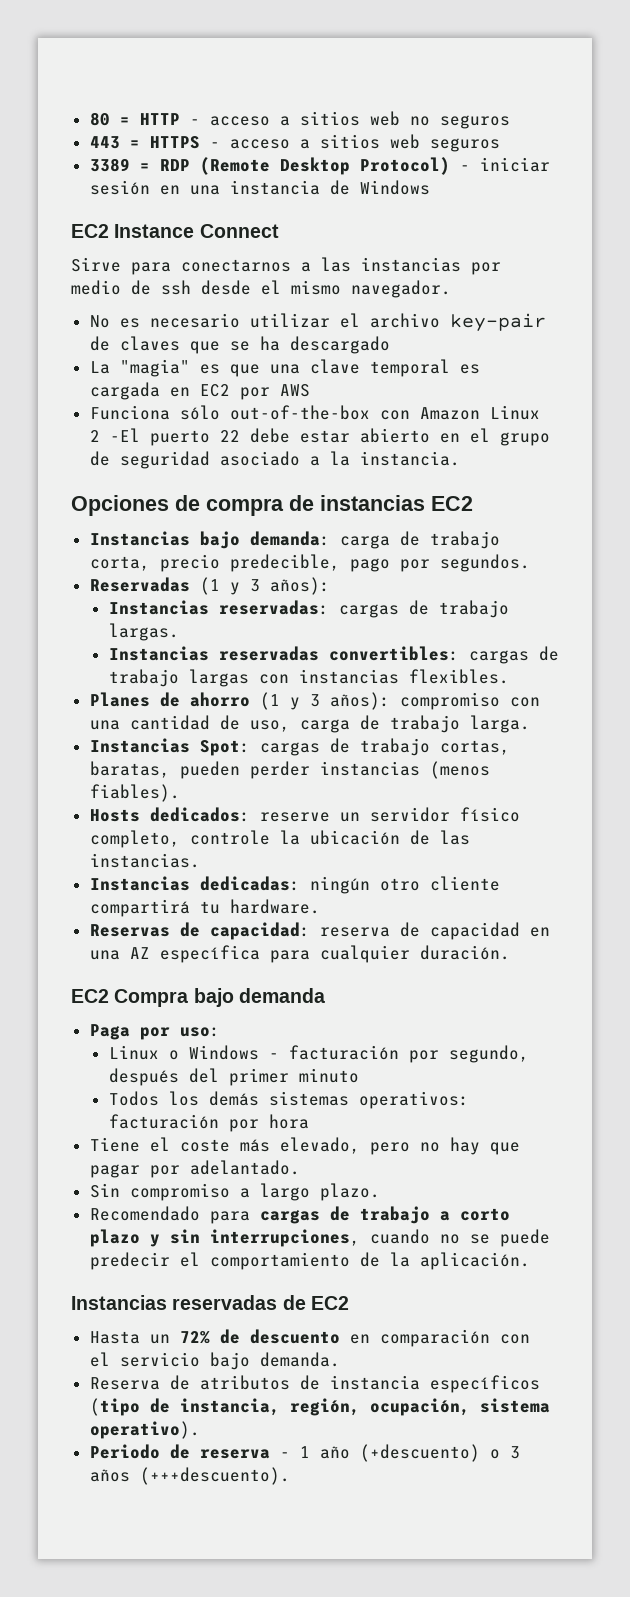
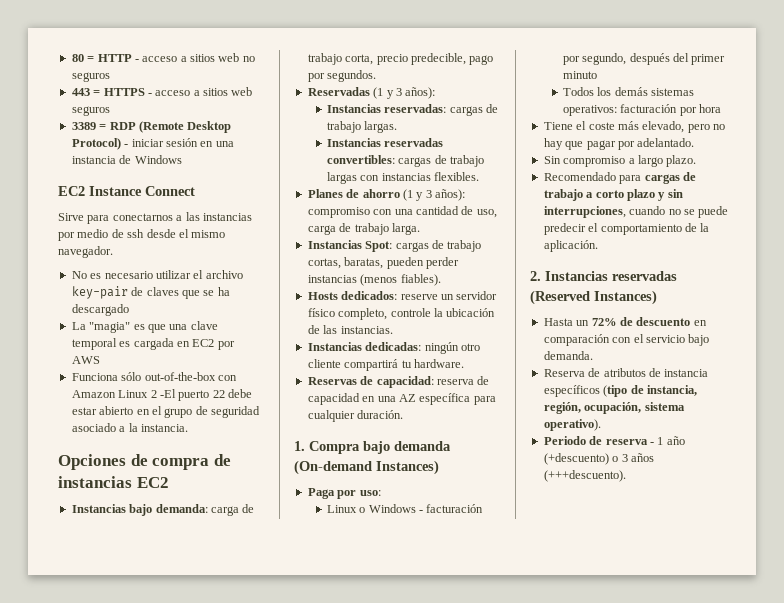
- EC2 Compra bajo demanda
+ 1. Compra bajo demanda (On-demand Instances)
- Instancias reservadas de EC2
+ 2. Instancias reservadas (Reserved Instances)

